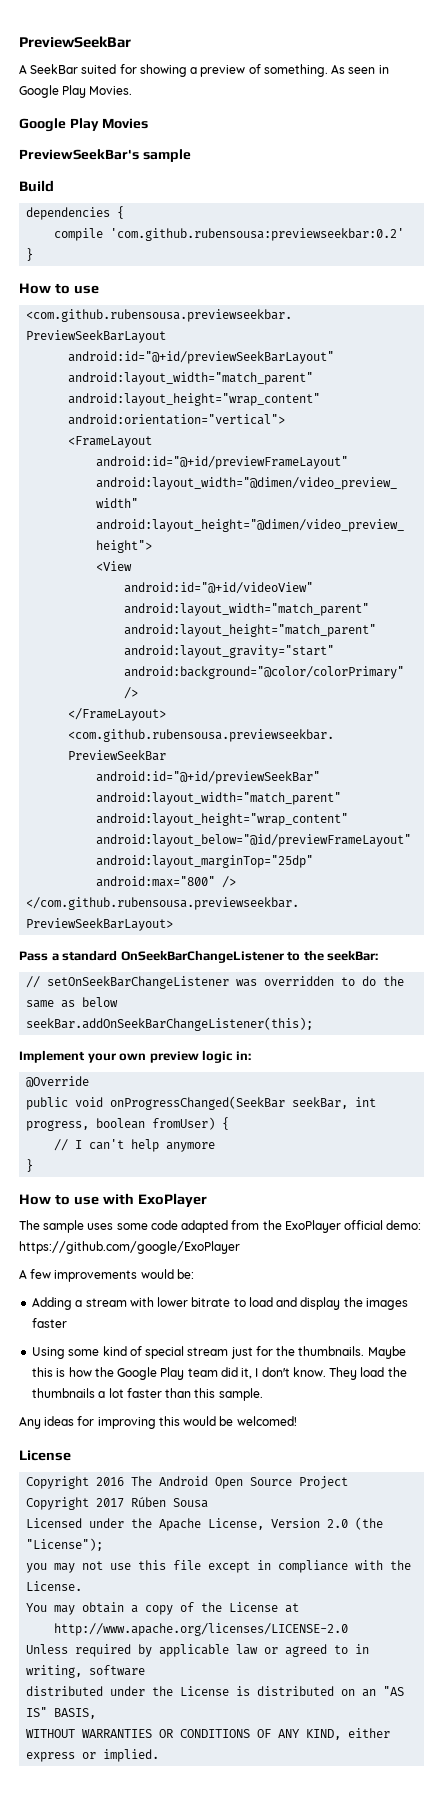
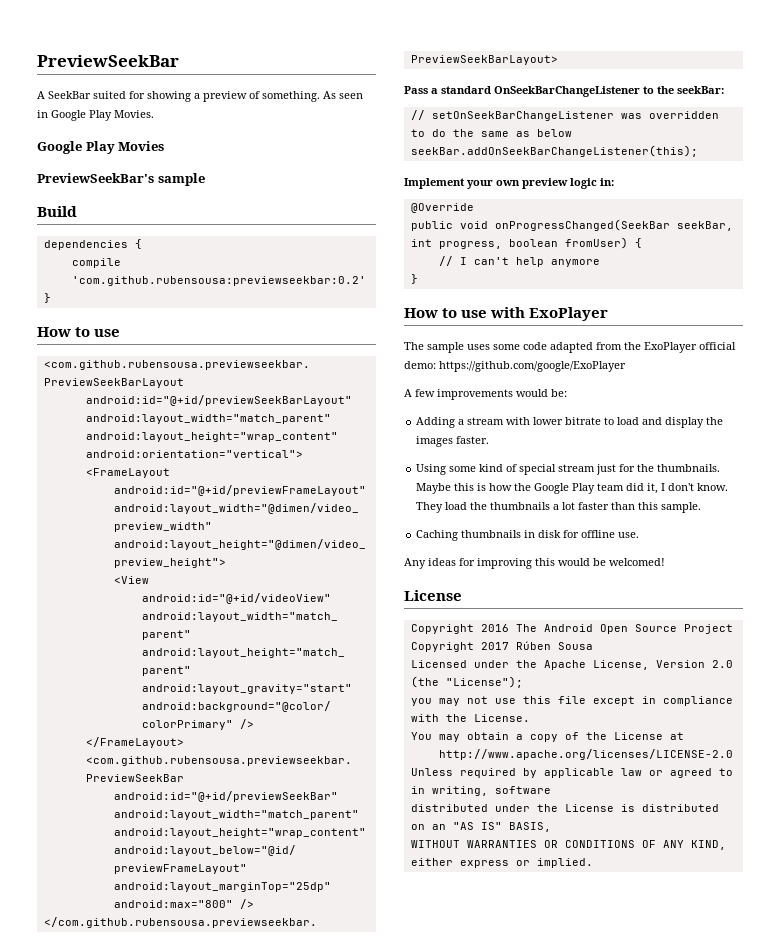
- Adding a stream with lower bitrate to load and display the images faster
+ Adding a stream with lower bitrate to load and display the images faster.
+ Caching thumbnails in disk for offline use.

